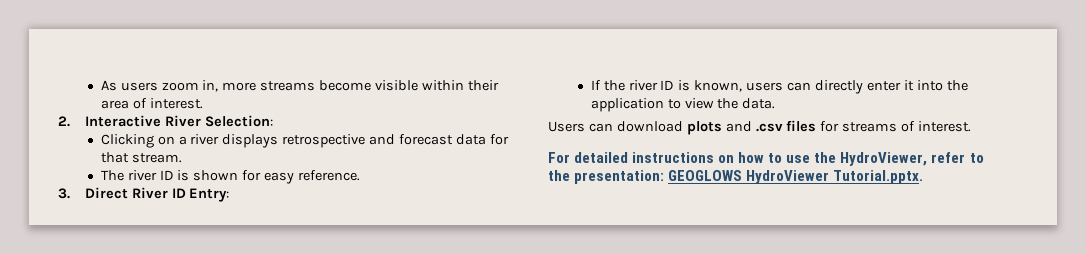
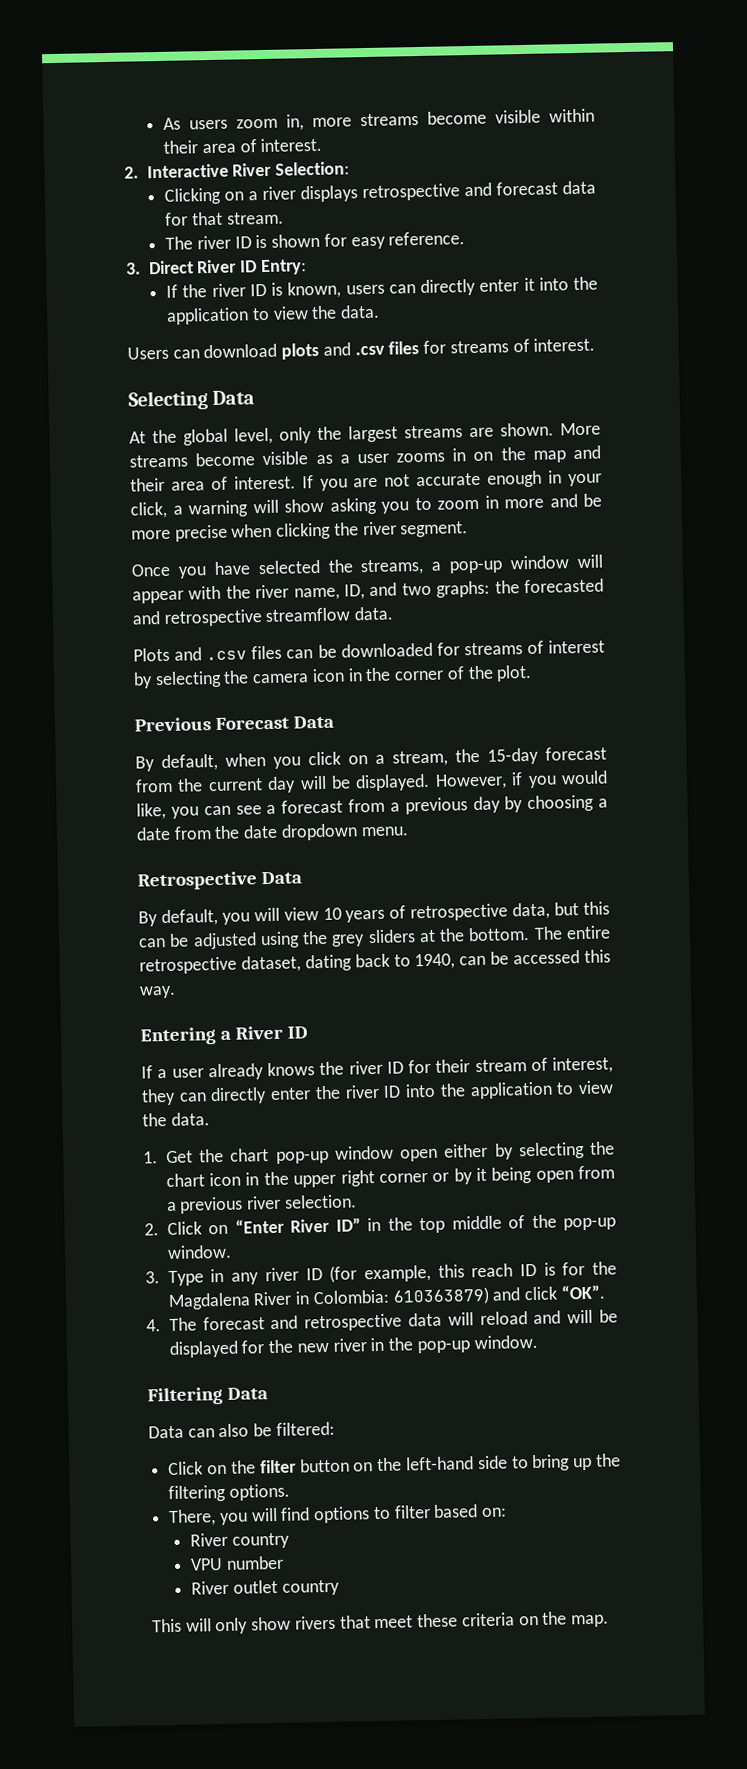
- For detailed instructions on how to use the HydroViewer, refer to the presentation: GEOGLOWS HydroViewer Tutorial.pptx.
+ Selecting Data
+ At the global level, only the largest streams are shown. More streams become visible as a user zooms in on the map and their area of interest. If you are not accurate enough in your click, a warning will show asking you to zoom in more and be more precise when clicking the river segment.
+ Once you have selected the streams, a pop-up window will appear with the river name, ID, and two graphs: the forecasted and retrospective streamflow data.
+ Plots and .csv files can be downloaded for streams of interest by selecting the camera icon in the corner of the plot.
+ Previous Forecast Data
+ By default, when you click on a stream, the 15-day forecast from the current day will be displayed. However, if you would like, you can see a forecast from a previous day by choosing a date from the date dropdown menu.
+ Retrospective Data
+ By default, you will view 10 years of retrospective data, but this can be adjusted using the grey sliders at the bottom. The entire retrospective dataset, dating back to 1940, can be accessed this way.
+ Entering a River ID
+ If a user already knows the river ID for their stream of interest, they can directly enter the river ID into the application to view the data.
+ 1. Get the chart pop-up window open either by selecting the chart icon in the upper right corner or by it being open from a previous river selection.
+ 2. Click on “Enter River ID” in the top middle of the pop-up window.
+ 3. Type in any river ID (for example, this reach ID is for the Magdalena River in Colombia: 610363879) and click “OK”.
+ 4. The forecast and retrospective data will reload and will be displayed for the new river in the pop-up window.
+ Filtering Data
+ Data can also be filtered:
+ Click on the filter button on the left-hand side to bring up the filtering options.
+ There, you will find options to filter based on:
+ River country
+ VPU number
+ River outlet country
+ This will only show rivers that meet these criteria on the map.

